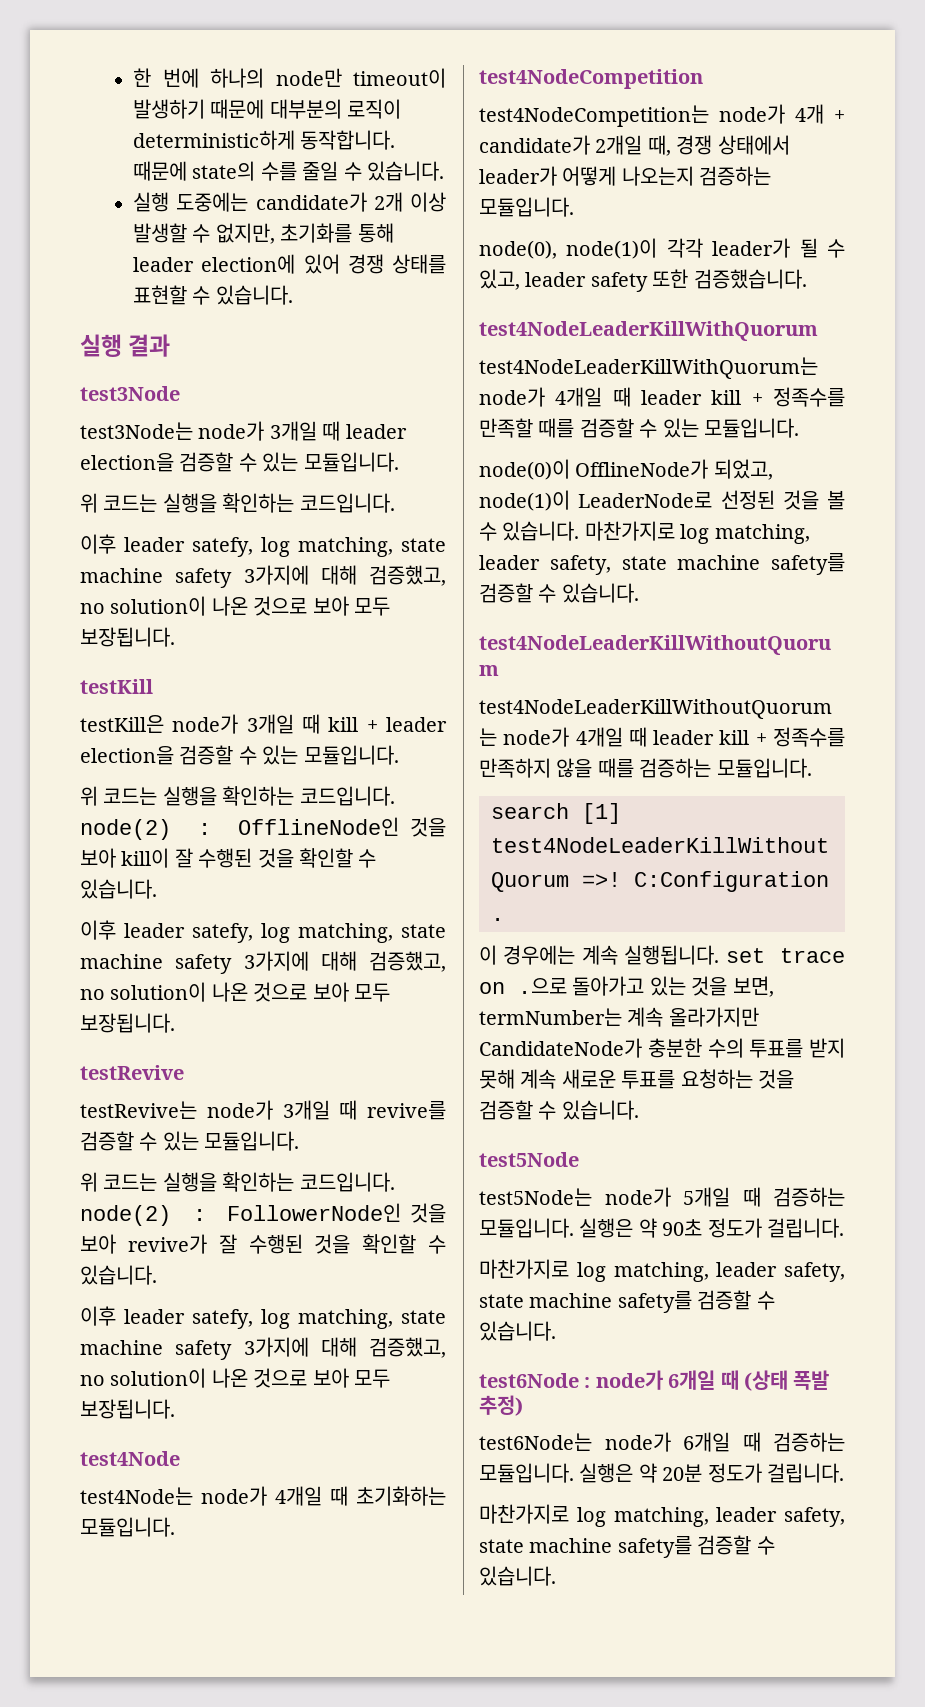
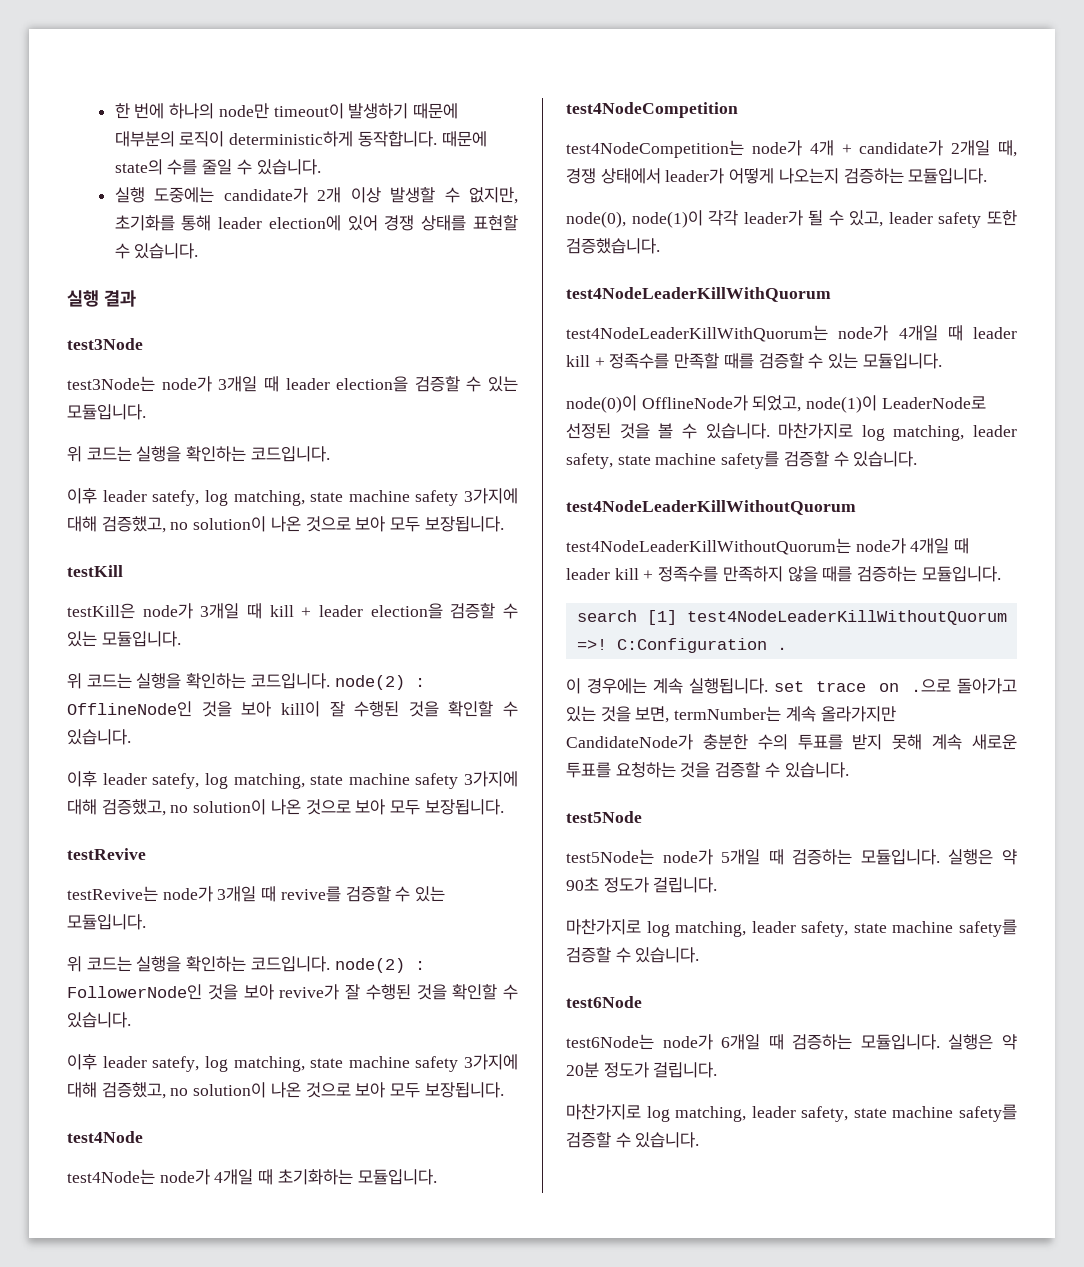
- test6Node : node가 6개일 때 (상태 폭발 추정)
+ test6Node

